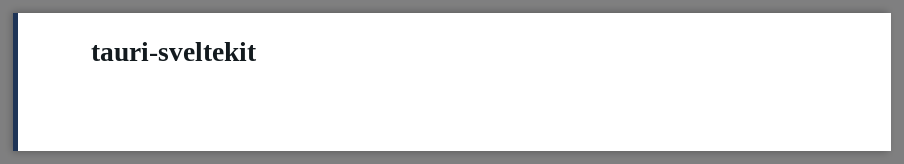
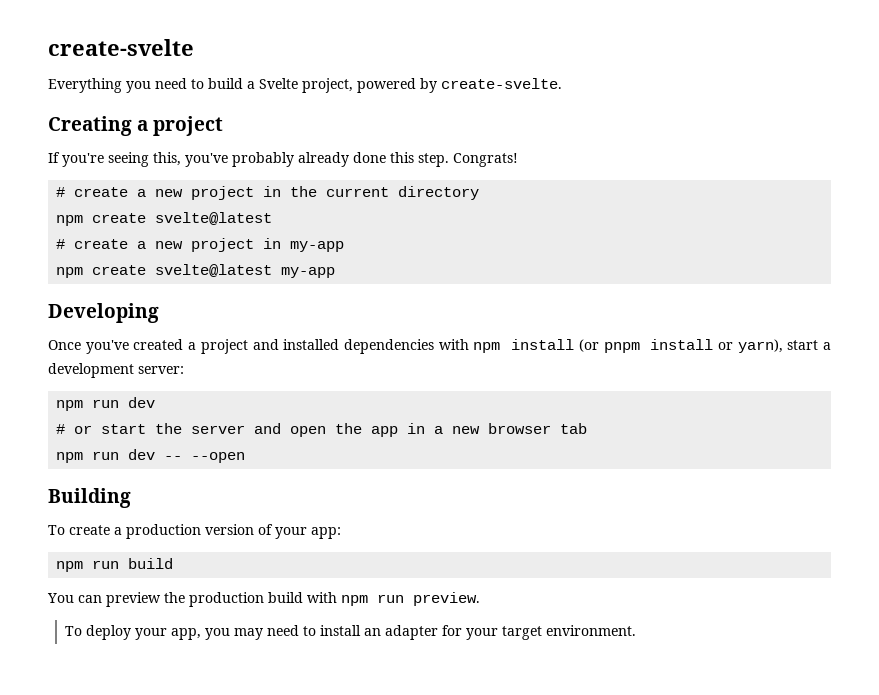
- tauri-sveltekit
+ create-svelte
+ Everything you need to build a Svelte project, powered by create-svelte.
+ Creating a project
+ If you're seeing this, you've probably already done this step. Congrats!
+ # create a new project in the current directory
+ npm create svelte@latest
+ # create a new project in my-app
+ npm create svelte@latest my-app
+ Developing
+ Once you've created a project and installed dependencies with npm install (or pnpm install or yarn), start a development server:
+ npm run dev
+ # or start the server and open the app in a new browser tab
+ npm run dev -- --open
+ Building
+ To create a production version of your app:
+ npm run build
+ You can preview the production build with npm run preview.
+ To deploy your app, you may need to install an adapter for your target environment.

